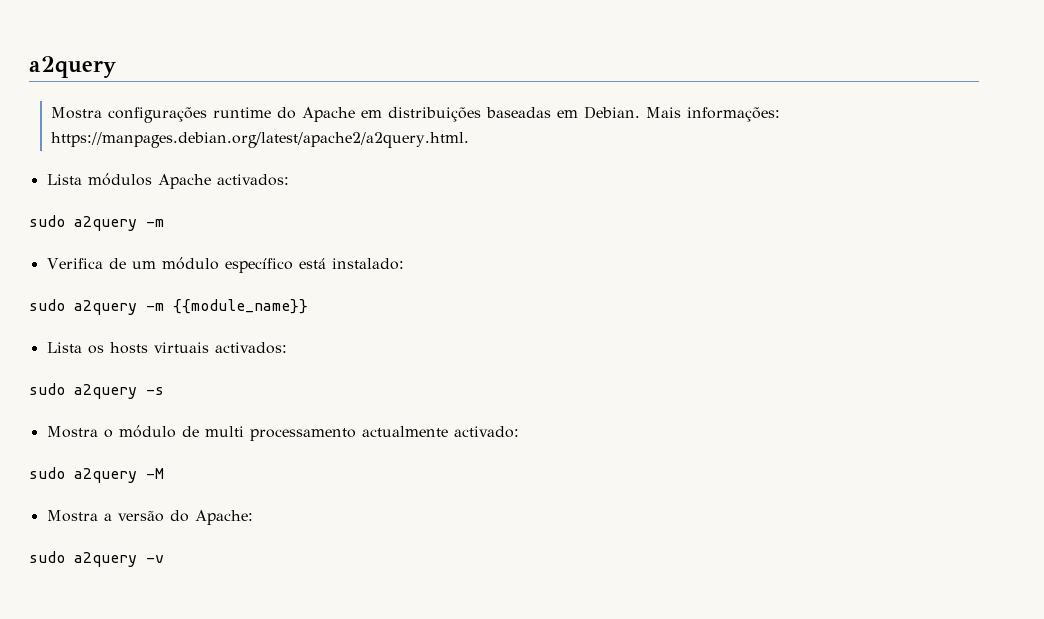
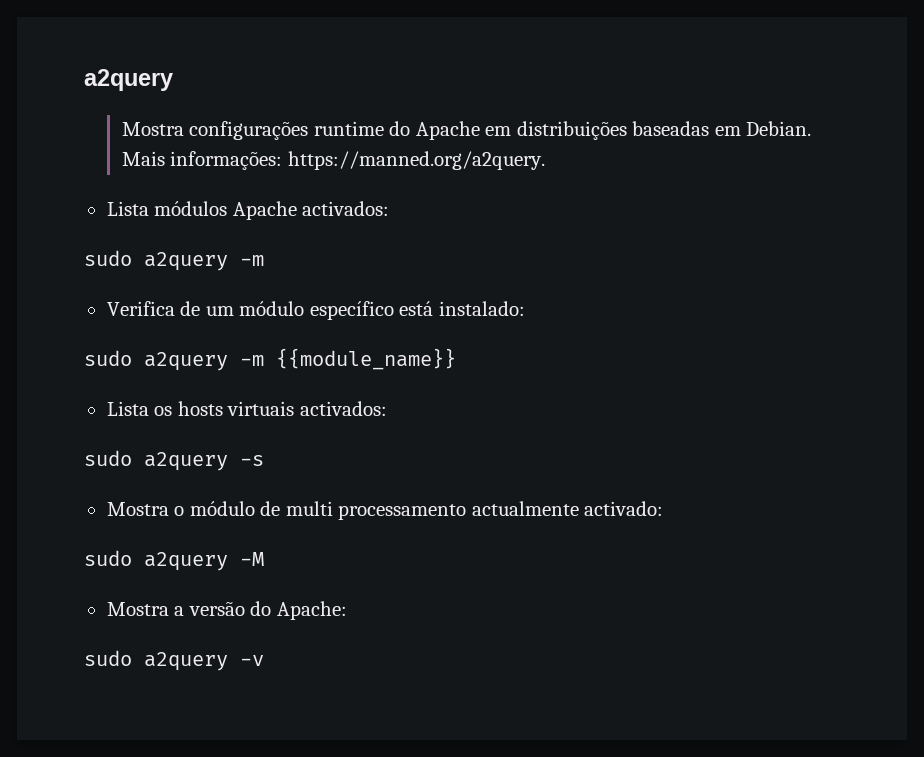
- Mais informações: https://manpages.debian.org/latest/apache2/a2query.html.
+ Mais informações: https://manned.org/a2query.

